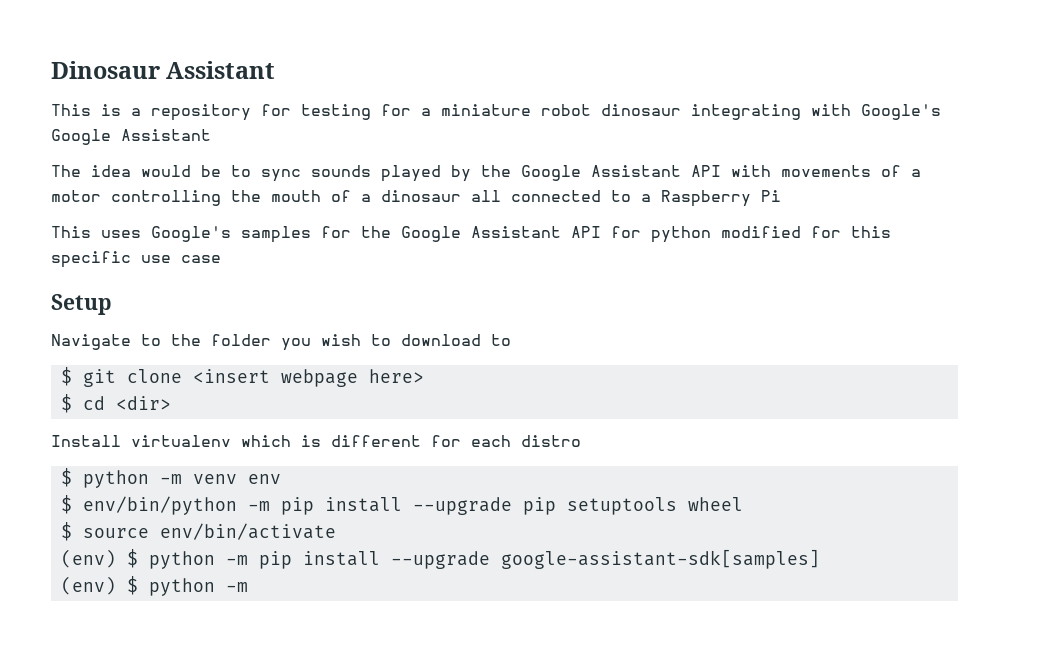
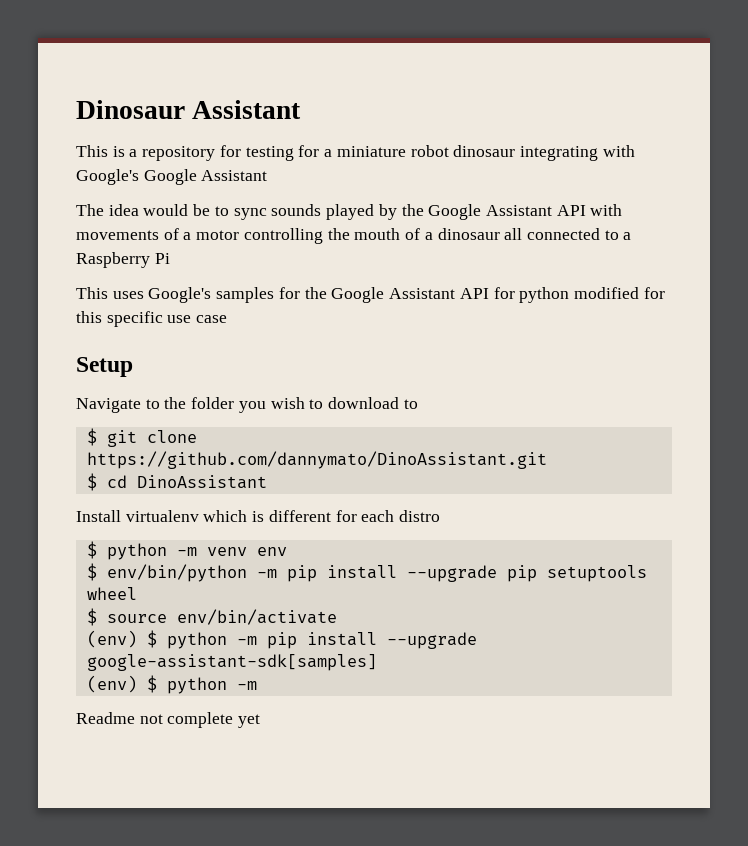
- $ git clone <insert webpage here>
+ $ git clone https://github.com/dannymato/DinoAssistant.git
- $ cd <dir>
+ $ cd DinoAssistant
+ Readme not complete yet

